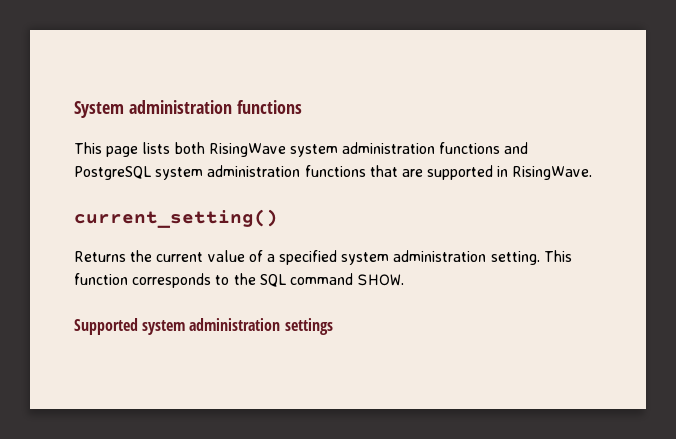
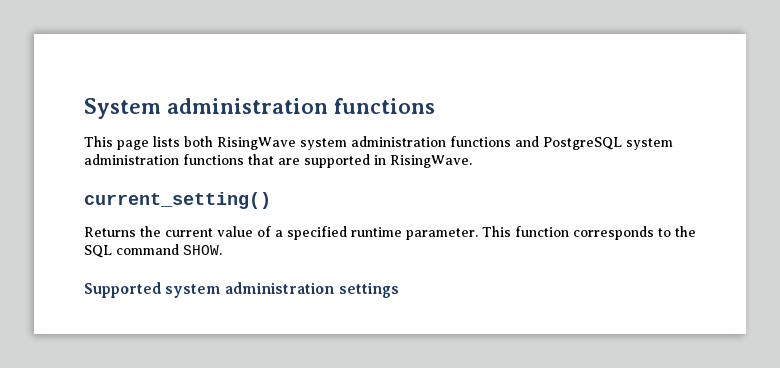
- Returns the current value of a specified system administration setting.
+ Returns the current value of a specified runtime parameter.

